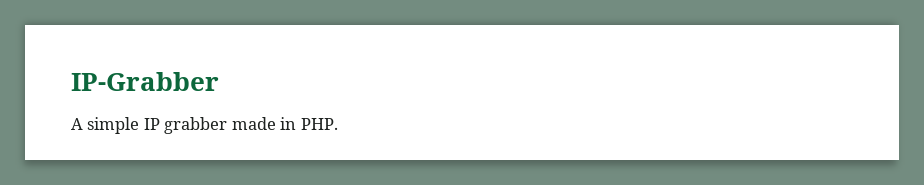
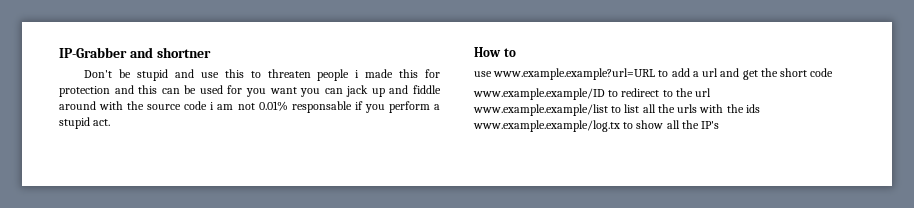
- IP-Grabber
- A simple IP grabber made in PHP.
+ IP-Grabber and shortner
+ Don't be stupid and use this to threaten people i made this for protection and this can be used for you want you can jack up and fiddle around with the source code i am not 0.01% responsable if you perform a stupid act.
+ How to
+ use www.example.example?url=URL to add a url and get the short code
+ www.example.example/ID to redirect to the url
+ www.example.example/list to list all the urls with the ids www.example.example/log.tx to show all the IP's

